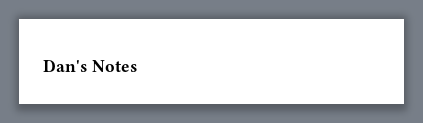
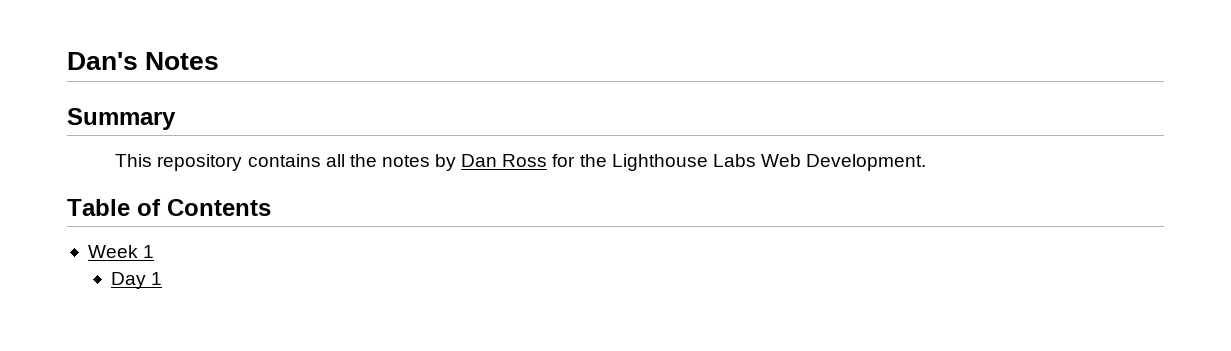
+ Summary
+ This repository contains all the notes by Dan Ross for the Lighthouse Labs Web Development.
+ Table of Contents
+ Week 1
+ Day 1

